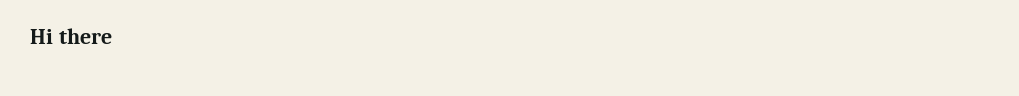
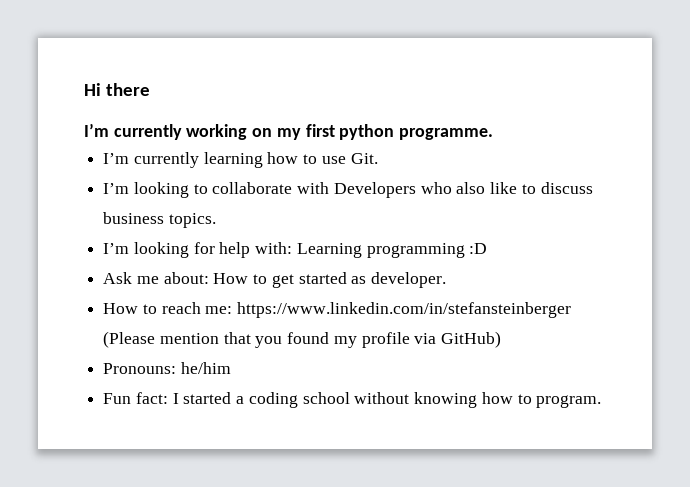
+ I’m currently working on my first python programme.
+ I’m currently learning how to use Git.
+ I’m looking to collaborate with Developers who also like to discuss business topics.
+ I’m looking for help with: Learning programming :D
+ Ask me about: How to get started as developer.
+ How to reach me: https://www.linkedin.com/in/stefansteinberger (Please mention that you found my profile via GitHub)
+ Pronouns: he/him
+ Fun fact: I started a coding school without knowing how to program.

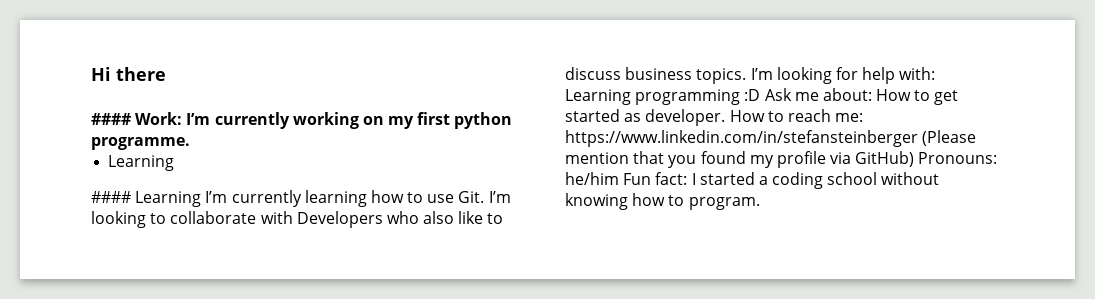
- I’m currently working on my first python programme.
- I’m currently learning how to use Git.
- I’m looking to collaborate with Developers who also like to discuss business topics.
- I’m looking for help with:
+ #### Work: I’m currently working on my first python programme.
+ Learning
+ #### Learning I’m currently learning how to use Git. I’m looking to collaborate with Developers who also like to discuss business topics. I’m looking for help with:
- Learning programming :D
- Ask me about:
+ Learning programming :D Ask me about:
- How to get started as developer.
- How to reach me:
+ How to get started as developer. How to reach me:
- https://www.linkedin.com/in/stefansteinberger (Please mention that you found my profile via GitHub)
- Pronouns:
+ https://www.linkedin.com/in/stefansteinberger (Please mention that you found my profile via GitHub) Pronouns:
- he/him
- Fun fact:
+ he/him Fun fact:

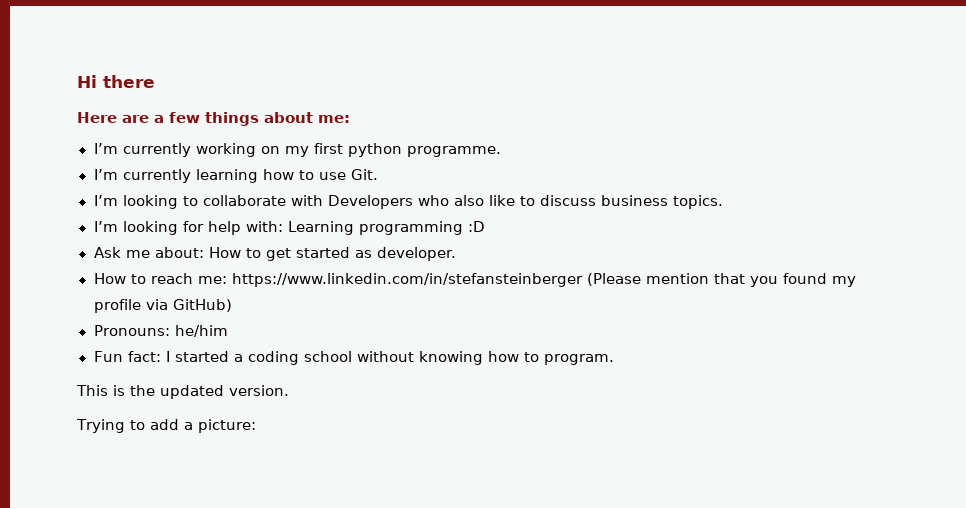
- #### Work: I’m currently working on my first python programme.
- Learning
- #### Learning I’m currently learning how to use Git. I’m looking to collaborate with Developers who also like to discuss business topics. I’m looking for help with:
+ Here are a few things about me:
+ I’m currently working on my first python programme.
+ I’m currently learning how to use Git.
+ I’m looking to collaborate with Developers who also like to discuss business topics.
+ I’m looking for help with:
- Learning programming :D Ask me about:
+ Learning programming :D
+ Ask me about:
- How to get started as developer. How to reach me:
+ How to get started as developer.
+ How to reach me:
- https://www.linkedin.com/in/stefansteinberger (Please mention that you found my profile via GitHub) Pronouns:
+ https://www.linkedin.com/in/stefansteinberger (Please mention that you found my profile via GitHub)
+ Pronouns:
- he/him Fun fact:
+ he/him
+ Fun fact:
+ This is the updated version.
+ Trying to add a picture:

